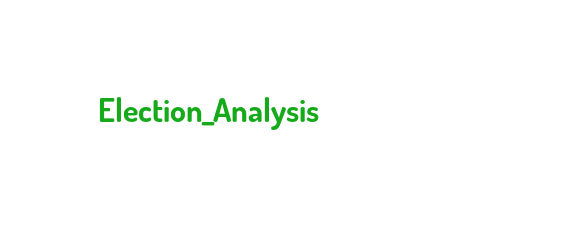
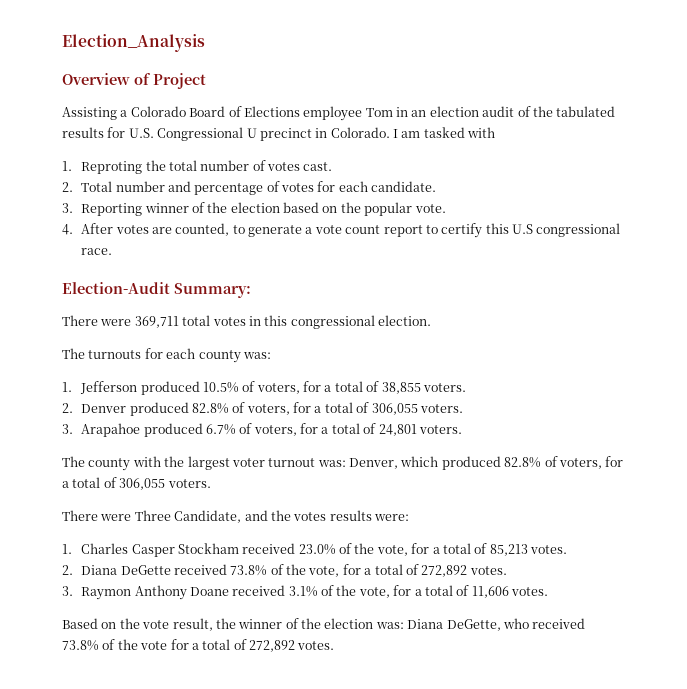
+ Overview of Project
+ Assisting a Colorado Board of Elections employee Tom in an election audit of the tabulated results for U.S. Congressional U precinct in Colorado. I am tasked with
+ 1. Reproting the total number of votes cast.
+ 2. Total number and percentage of votes for each candidate.
+ 3. Reporting winner of the election based on the popular vote.
+ 4. After votes are counted, to generate a vote count report to certify this U.S congressional race.
+ Election-Audit Summary:
+ There were 369,711 total votes in this congressional election.
+ The turnouts for each county was:
+ 1. Jefferson produced 10.5% of voters, for a total of 38,855 voters.
+ 2. Denver produced 82.8% of voters, for a total of 306,055 voters.
+ 3. Arapahoe produced 6.7% of voters, for a total of 24,801 voters.
+ The county with the largest voter turnout was: Denver, which produced 82.8% of voters, for a total of 306,055 voters.
+ There were Three Candidate, and the votes results were:
+ 1. Charles Casper Stockham received 23.0% of the vote, for a total of 85,213 votes.
+ 2. Diana DeGette received 73.8% of the vote, for a total of 272,892 votes.
+ 3. Raymon Anthony Doane received 3.1% of the vote, for a total of 11,606 votes.
+ Based on the vote result, the winner of the election was: Diana DeGette, who received 73.8% of the vote for a total of 272,892 votes.

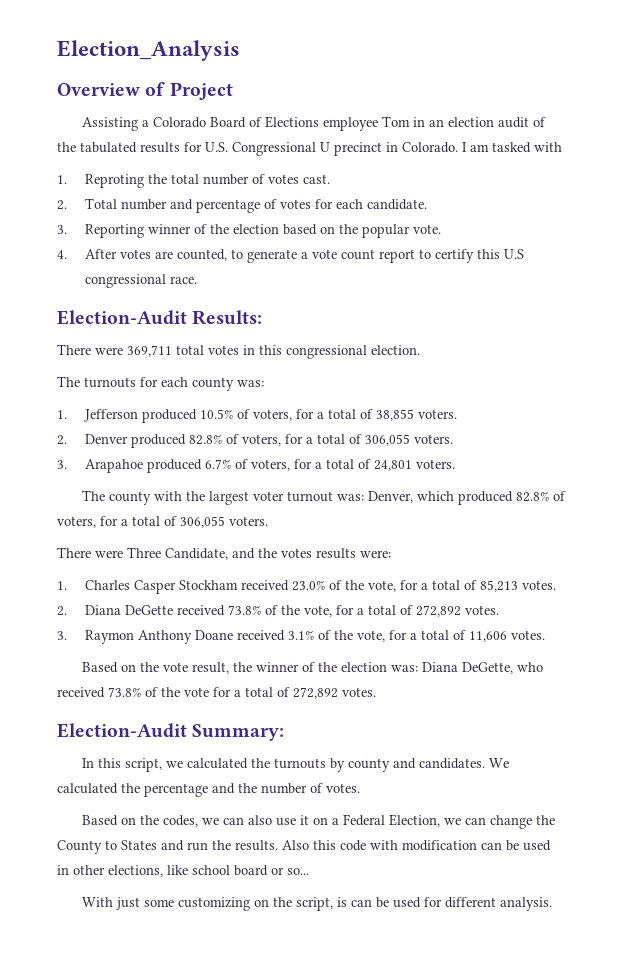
- Election-Audit Summary:
+ Election-Audit Results:
+ Election-Audit Summary:
+ In this script, we calculated the turnouts by county and candidates. We calculated the percentage and the number of votes.
+ Based on the codes, we can also use it on a Federal Election, we can change the County to States and run the results. Also this code with modification can be used in other elections, like school board or so...
+ With just some customizing on the script, is can be used for different analysis.

